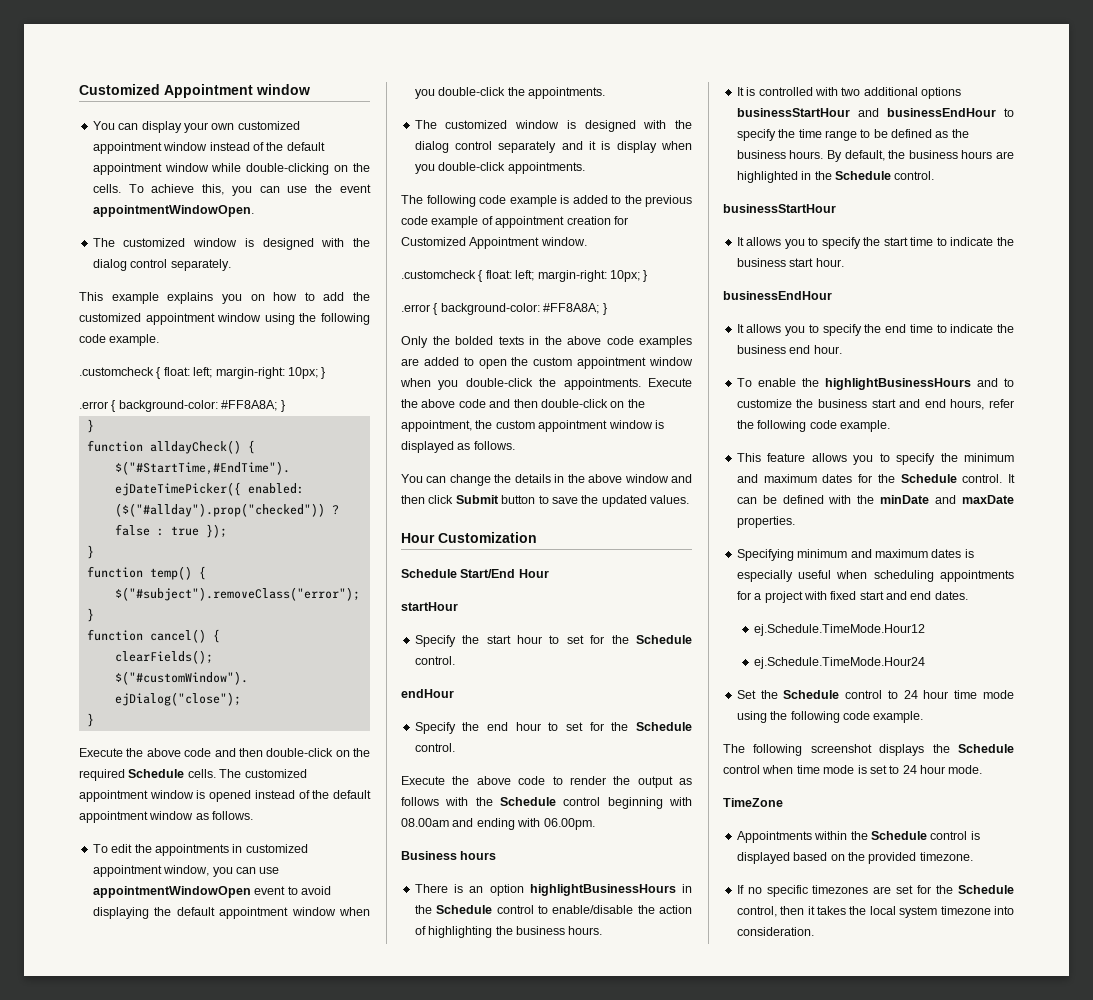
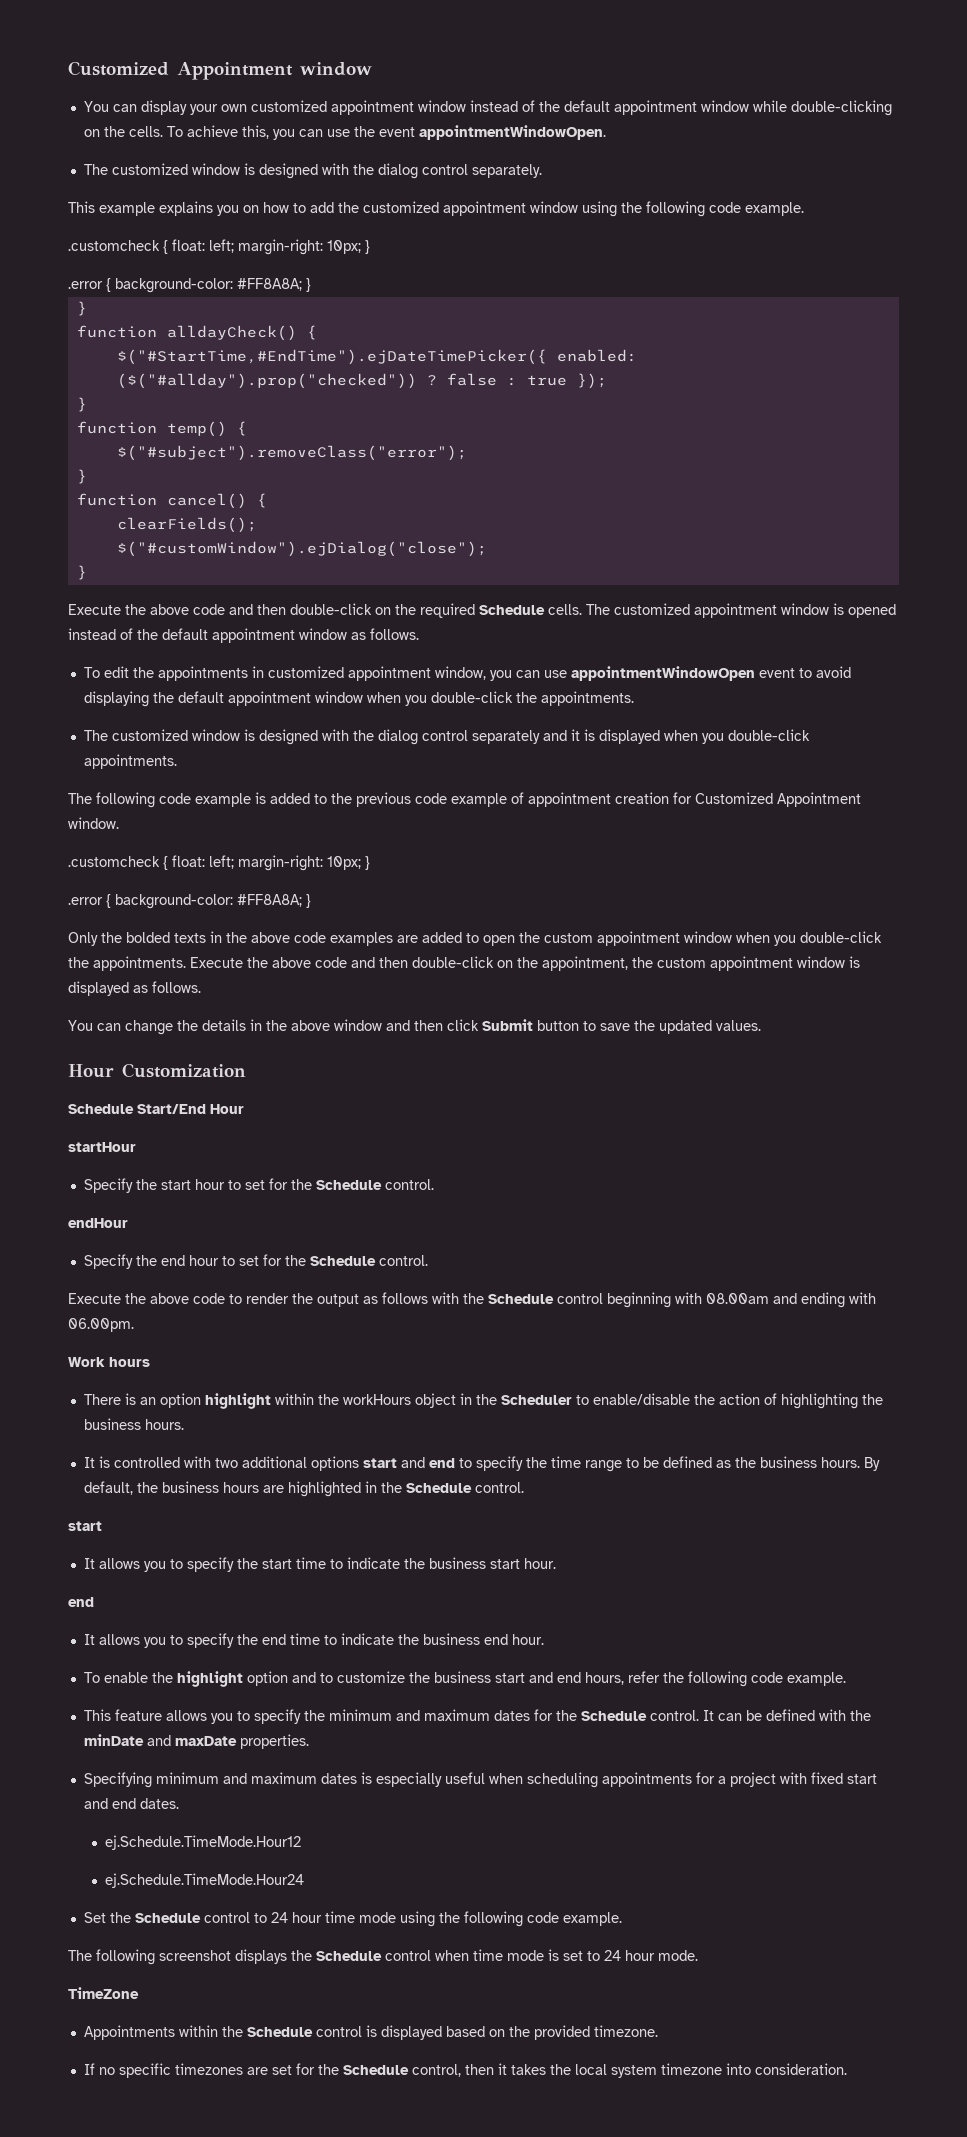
- The customized window is designed with the dialog control separately and it is display when you double-click appointments.
+ The customized window is designed with the dialog control separately and it is displayed when you double-click appointments.
- Business hours
+ Work hours
- There is an option highlightBusinessHours in the Schedule control to enable/disable the action of highlighting the business hours.
+ There is an option highlight within the workHours object in the Scheduler to enable/disable the action of highlighting the business hours.
- It is controlled with two additional options businessStartHour and businessEndHour to specify the time range to be defined as the business hours.
+ It is controlled with two additional options start and end to specify the time range to be defined as the business hours.
  By default, the business hours are highlighted in the Schedule control.
- businessStartHour
+ start
  It allows you to specify the start time to indicate the business start hour.
- businessEndHour
+ end
- To enable the highlightBusinessHours and to customize the business start and end hours, refer the following code example.
+ To enable the highlight option and to customize the business start and end hours, refer the following code example.

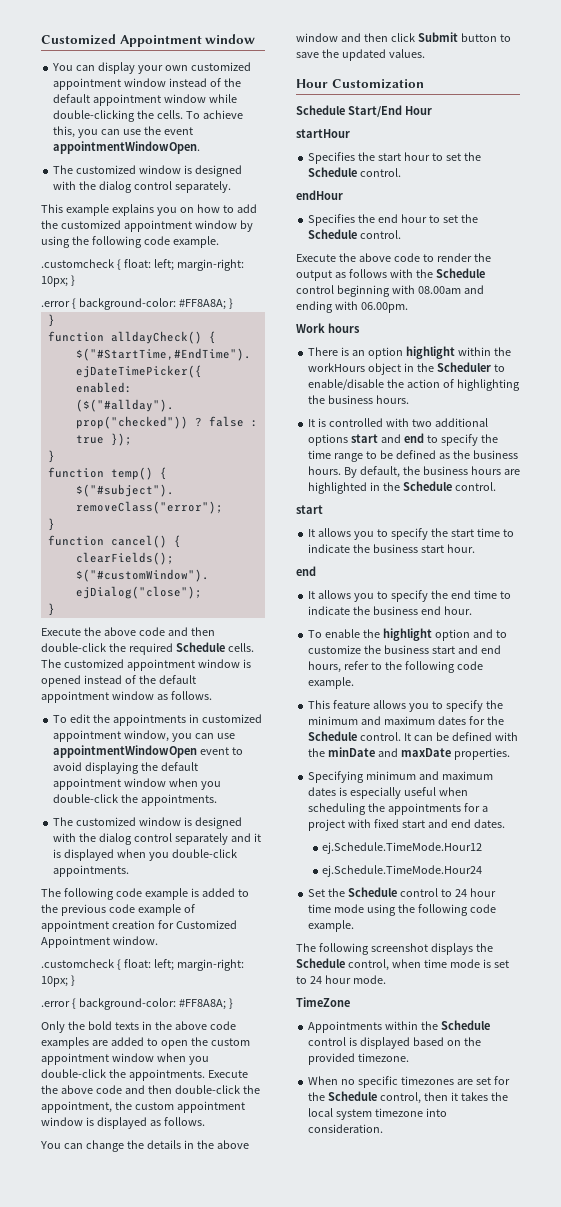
- You can display your own customized appointment window instead of the default appointment window while double-clicking on the cells.
+ You can display your own customized appointment window instead of the default appointment window while double-clicking the cells.
- This example explains you on how to add the customized appointment window using the following code example.
+ This example explains you on how to add the customized appointment window by using the following code example.
- Execute the above code and then double-click on the required Schedule cells.
+ Execute the above code and then double-click the required Schedule cells.
- Only the bolded texts in the above code examples are added to open the custom appointment window when you double-click the appointments.
+ Only the bold texts in the above code examples are added to open the custom appointment window when you double-click the appointments.
- Execute the above code and then double-click on the appointment, the custom appointment window is displayed as follows.
+ Execute the above code and then double-click the appointment, the custom appointment window is displayed as follows.
- Specify the start hour to set for the Schedule control.
+ Specifies the start hour to set the Schedule control.
- Specify the end hour to set for the Schedule control.
+ Specifies the end hour to set the Schedule control.
- To enable the highlight option and to customize the business start and end hours, refer the following code example.
+ To enable the highlight option and to customize the business start and end hours, refer to the following code example.
- Specifying minimum and maximum dates is especially useful when scheduling appointments for a project with fixed start and end dates.
+ Specifying minimum and maximum dates is especially useful when scheduling the appointments for a project with fixed start and end dates.
- The following screenshot displays the Schedule control when time mode is set to 24 hour mode.
+ The following screenshot displays the Schedule control, when time mode is set to 24 hour mode.
- If no specific timezones are set for the Schedule control, then it takes the local system timezone into consideration.
+ When no specific timezones are set for the Schedule control, then it takes the local system timezone into consideration.

